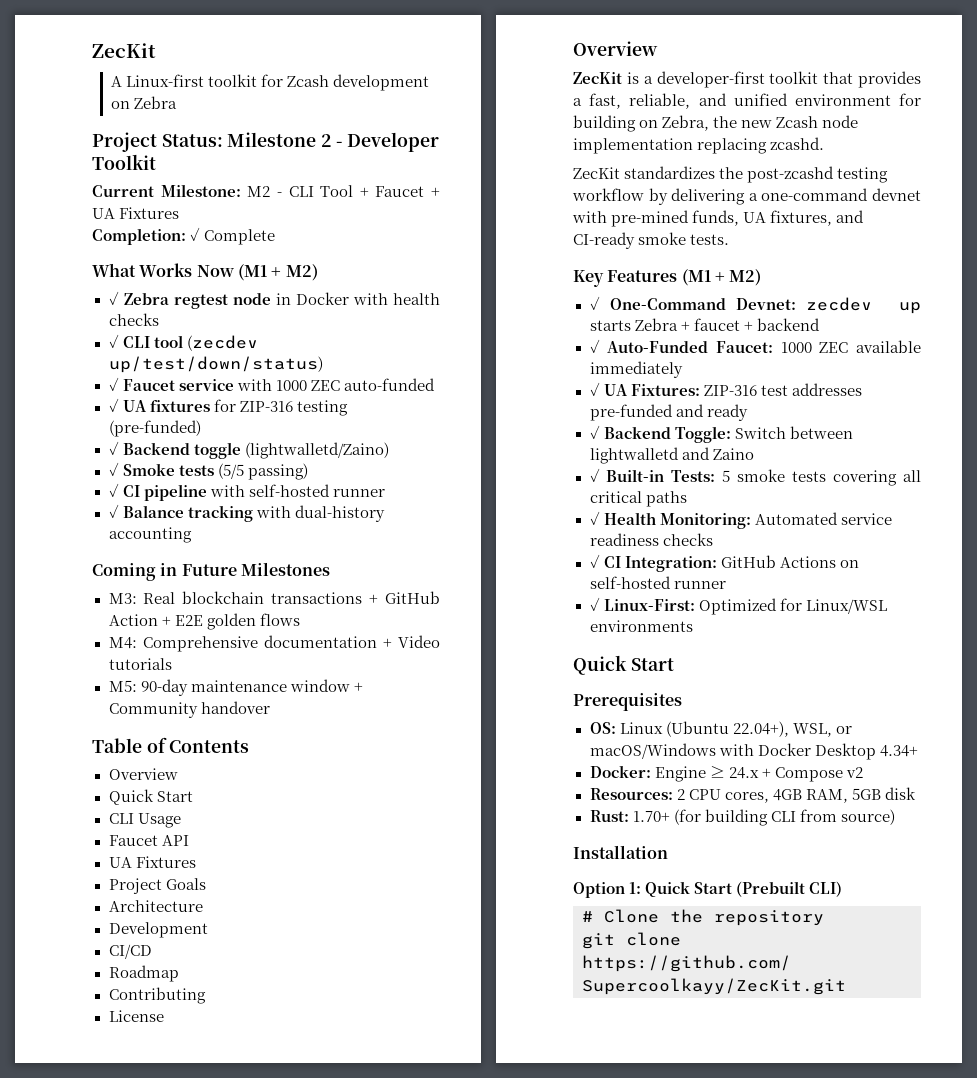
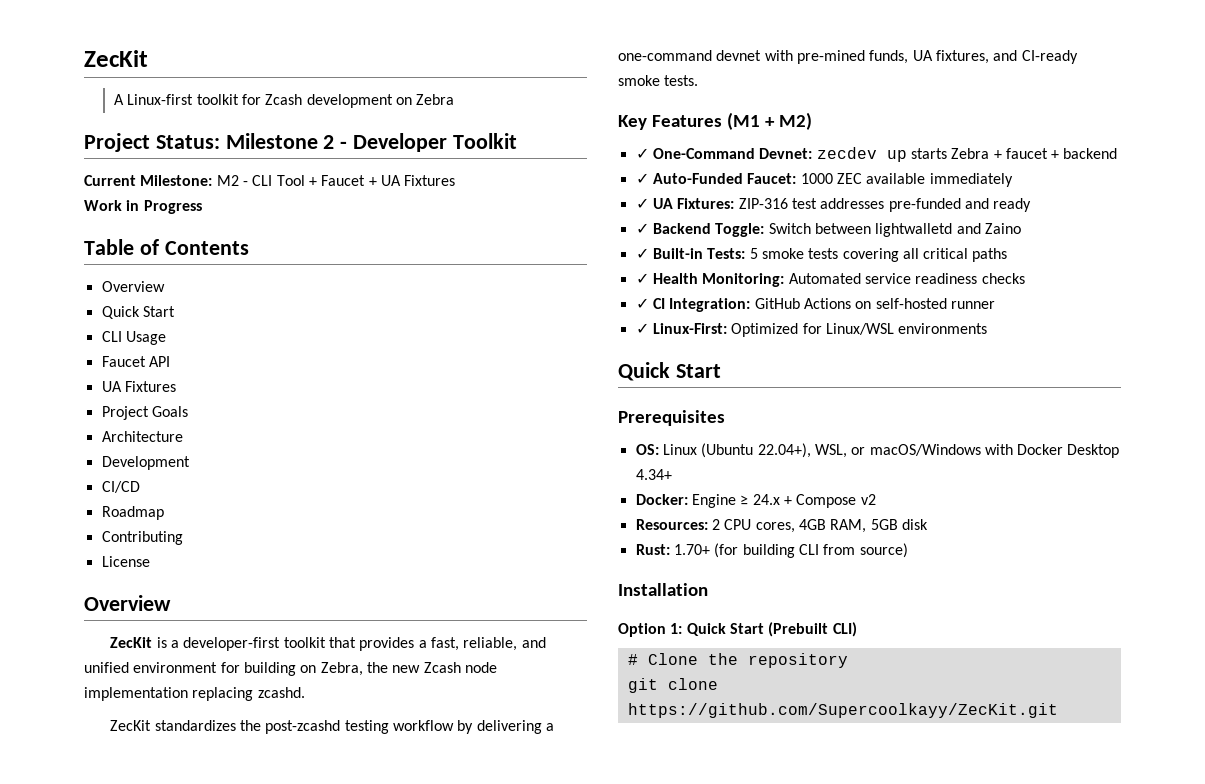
- Completion: ✓ Complete
- What Works Now (M1 + M2)
- ✓ Zebra regtest node in Docker with health checks
- ✓ CLI tool (zecdev up/test/down/status)
- ✓ Faucet service with 1000 ZEC auto-funded
- ✓ UA fixtures for ZIP-316 testing (pre-funded)
- ✓ Backend toggle (lightwalletd/Zaino)
- ✓ Smoke tests (5/5 passing)
- ✓ CI pipeline with self-hosted runner
- ✓ Balance tracking with dual-history accounting
- Coming in Future Milestones
- M3: Real blockchain transactions + GitHub Action + E2E golden flows
- M4: Comprehensive documentation + Video tutorials
- M5: 90-day maintenance window + Community handover
+ Work in Progress

